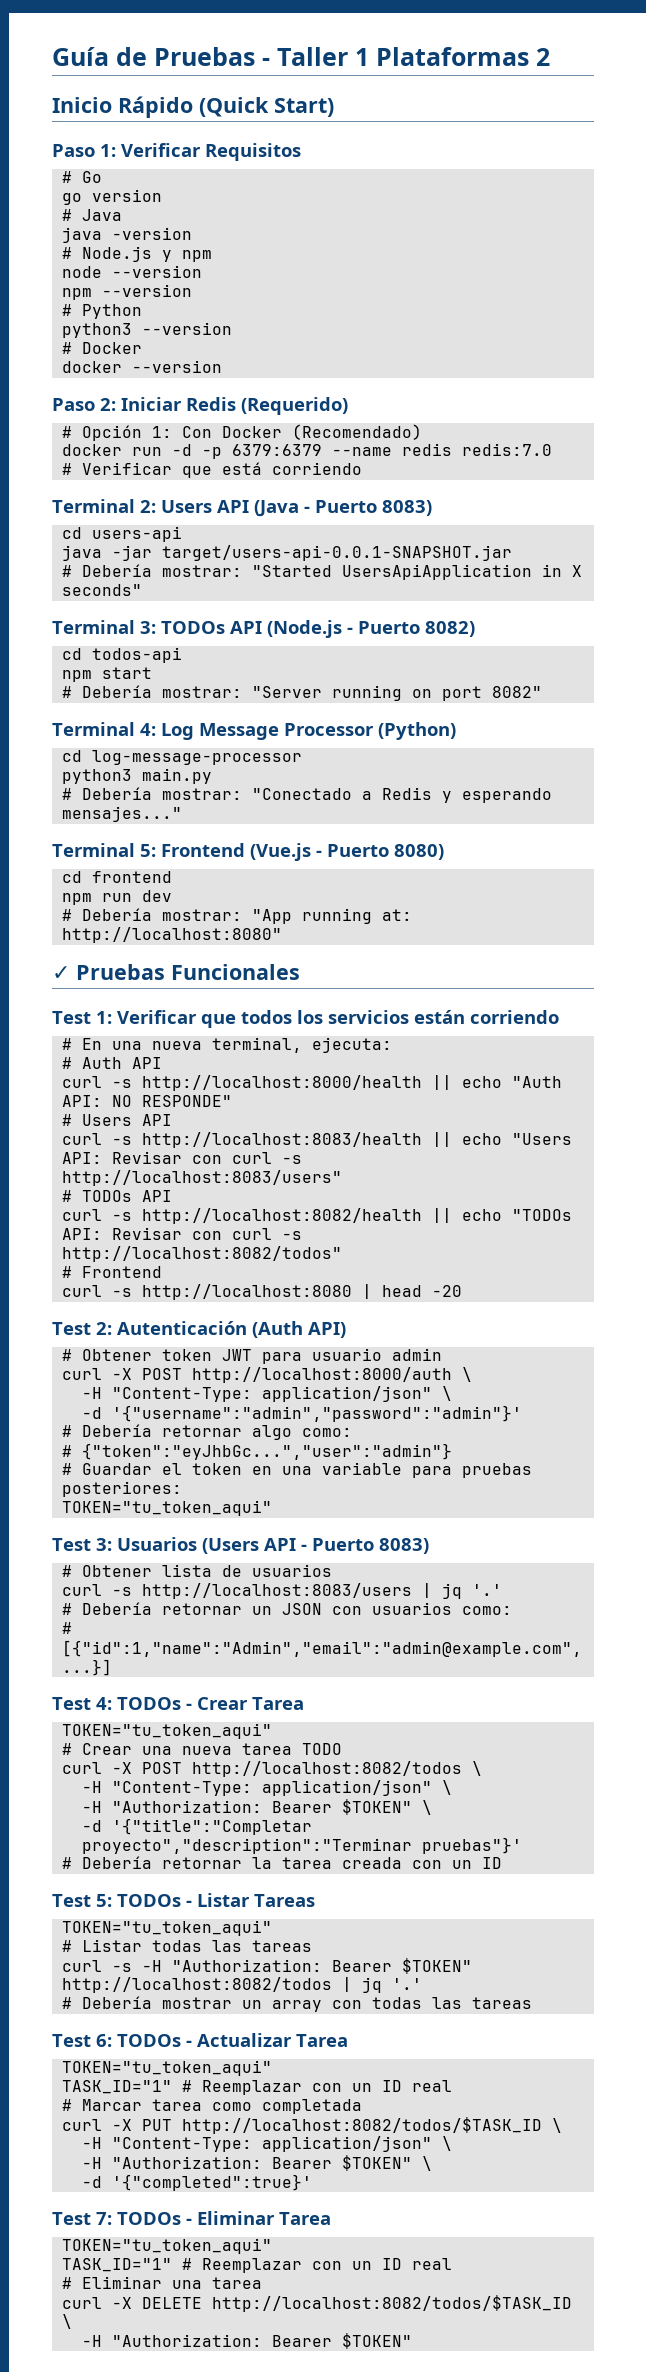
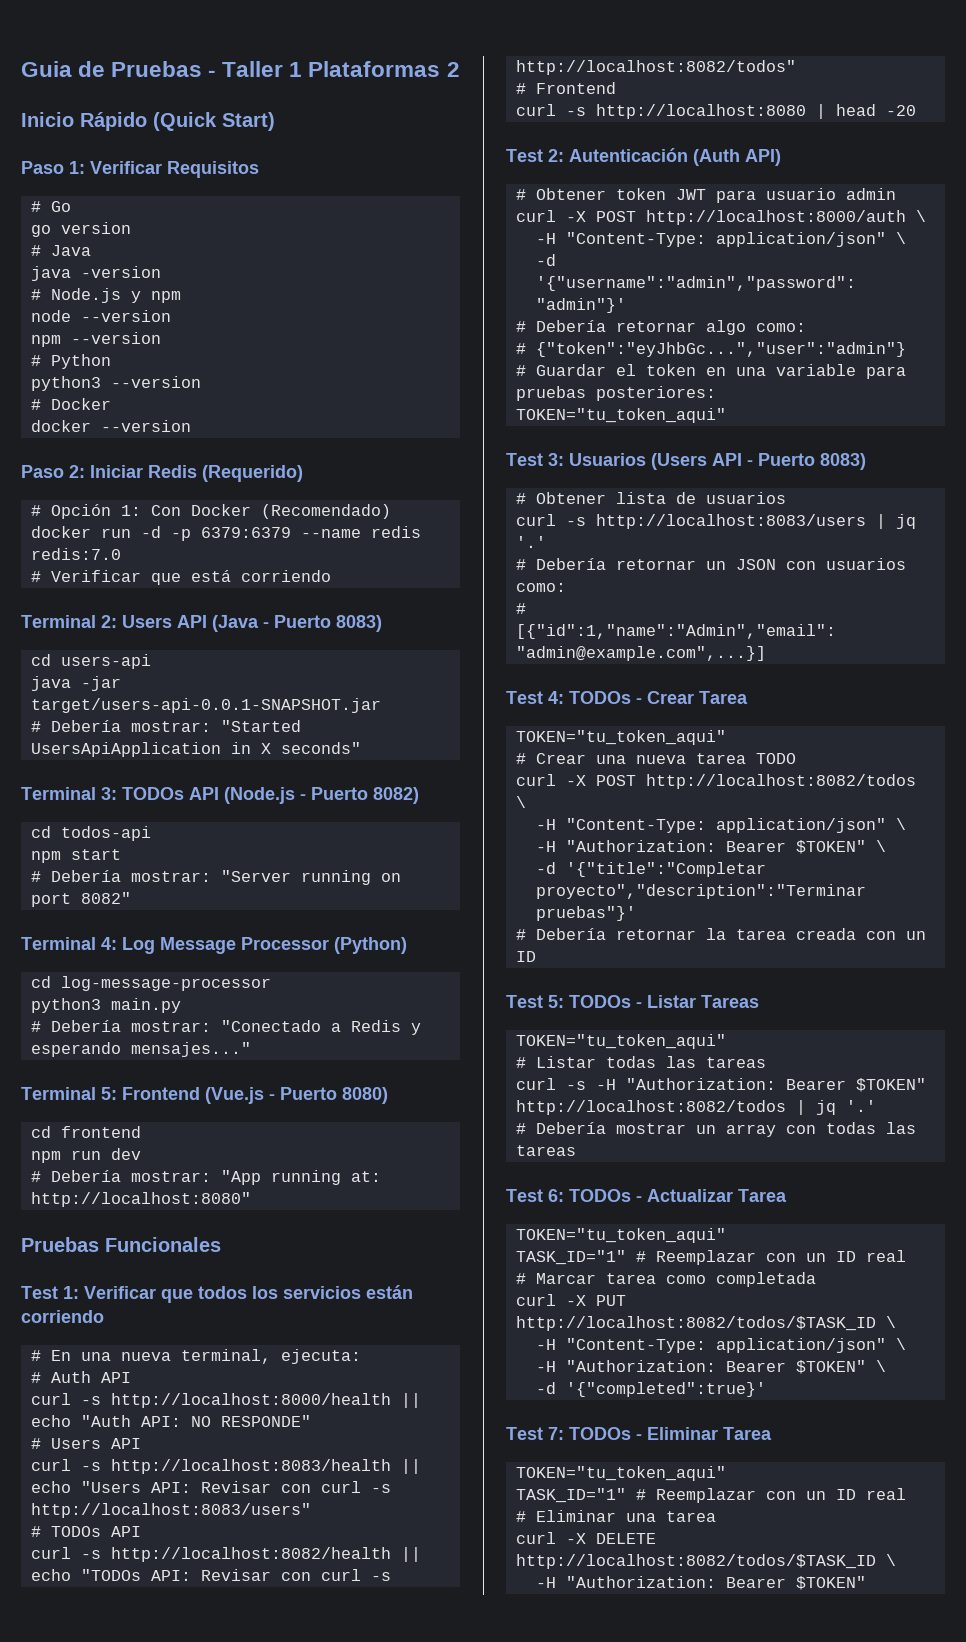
- Guía de Pruebas - Taller 1 Plataformas 2
+ Guia de Pruebas - Taller 1 Plataformas 2
- ✓ Pruebas Funcionales
+ Pruebas Funcionales

